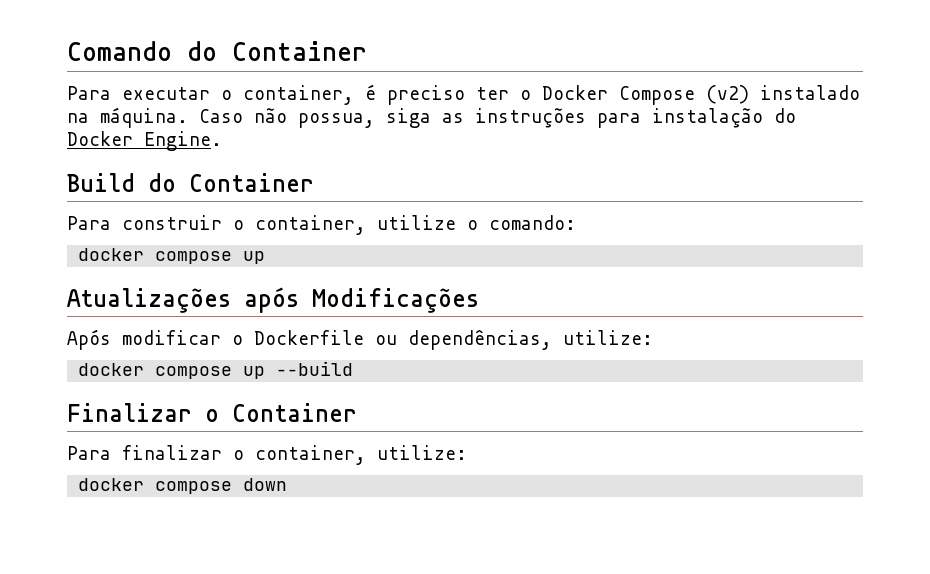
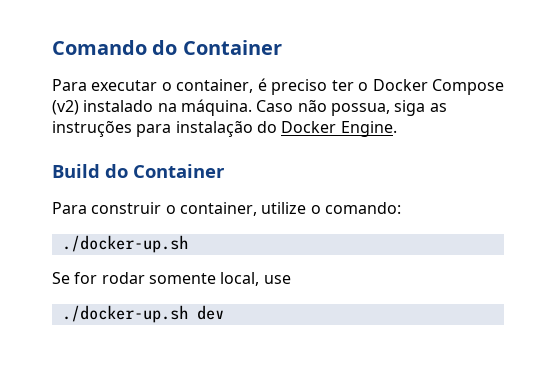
  Para construir o container, utilize o comando:
- docker compose up
- Atualizações após Modificações
- Após modificar o Dockerfile ou dependências, utilize:
- docker compose up --build
- Finalizar o Container
- Para finalizar o container, utilize:
- docker compose down
+ ./docker-up.sh
+ Se for rodar somente local, use
+ ./docker-up.sh dev

